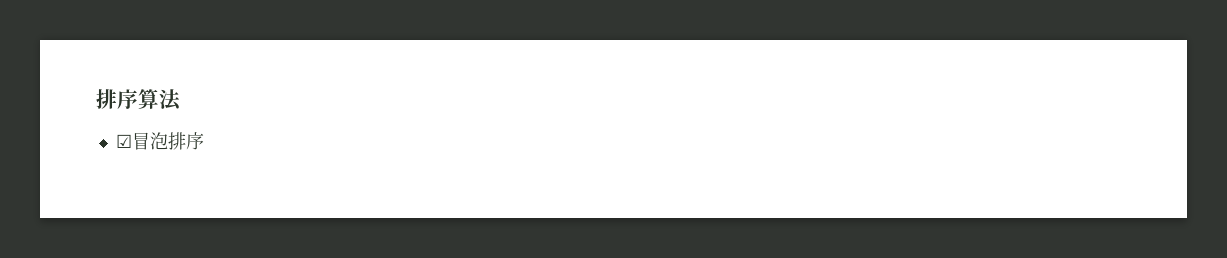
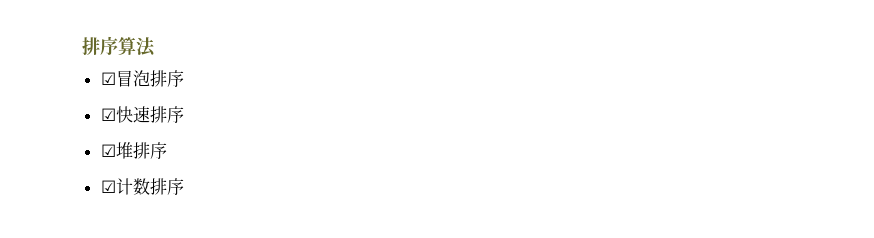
+ ☑快速排序
+ ☑堆排序
+ ☑计数排序

